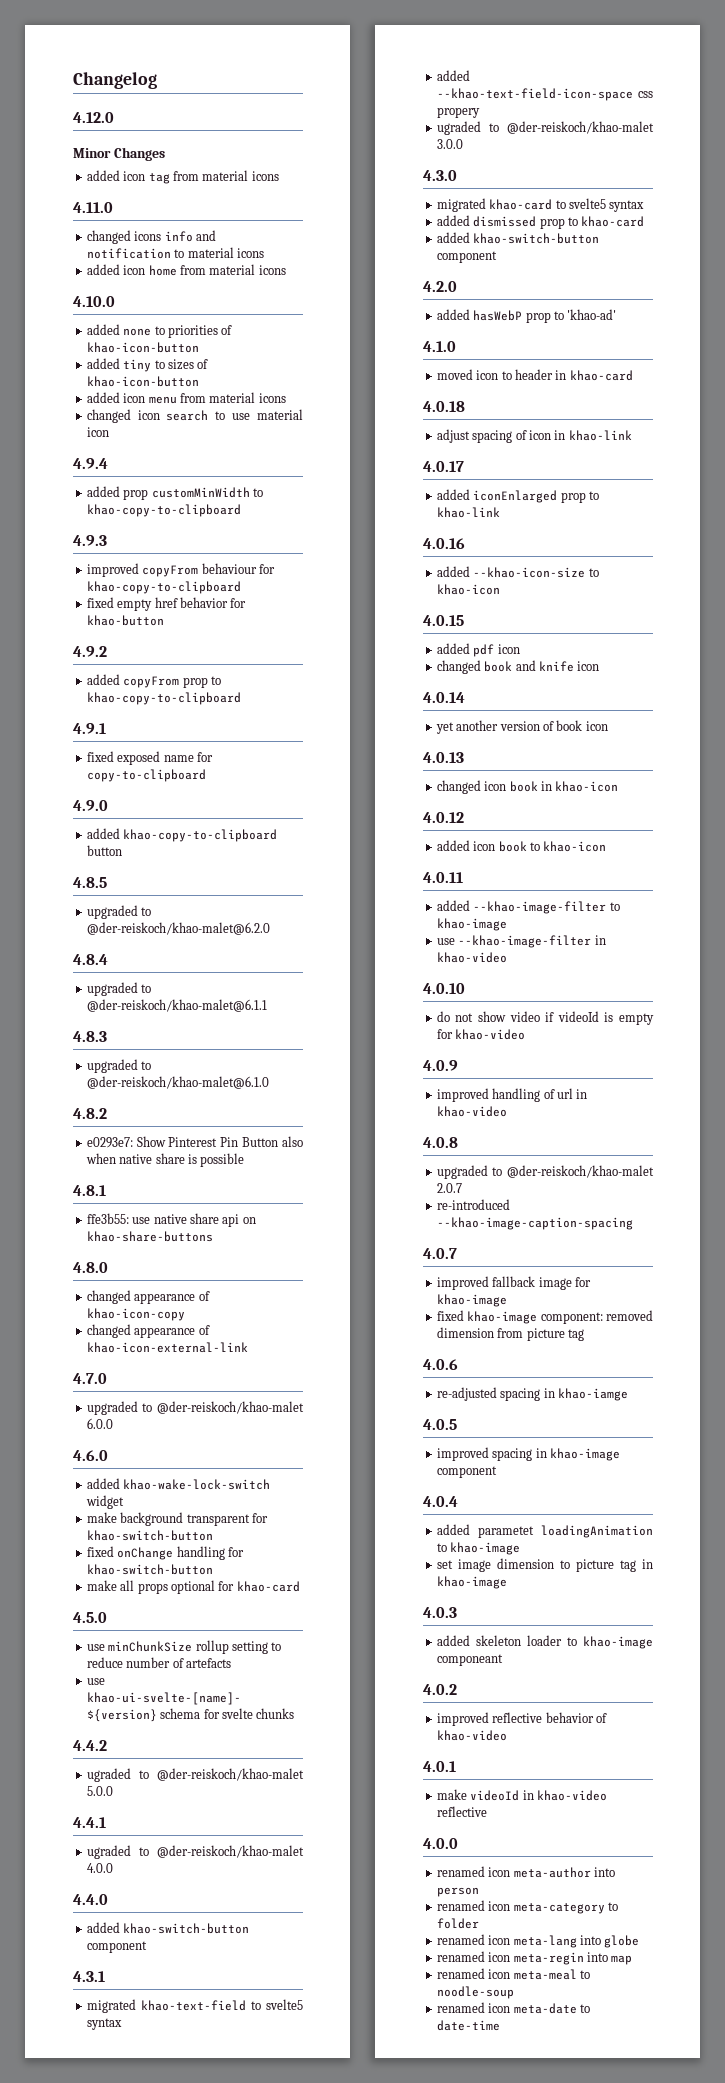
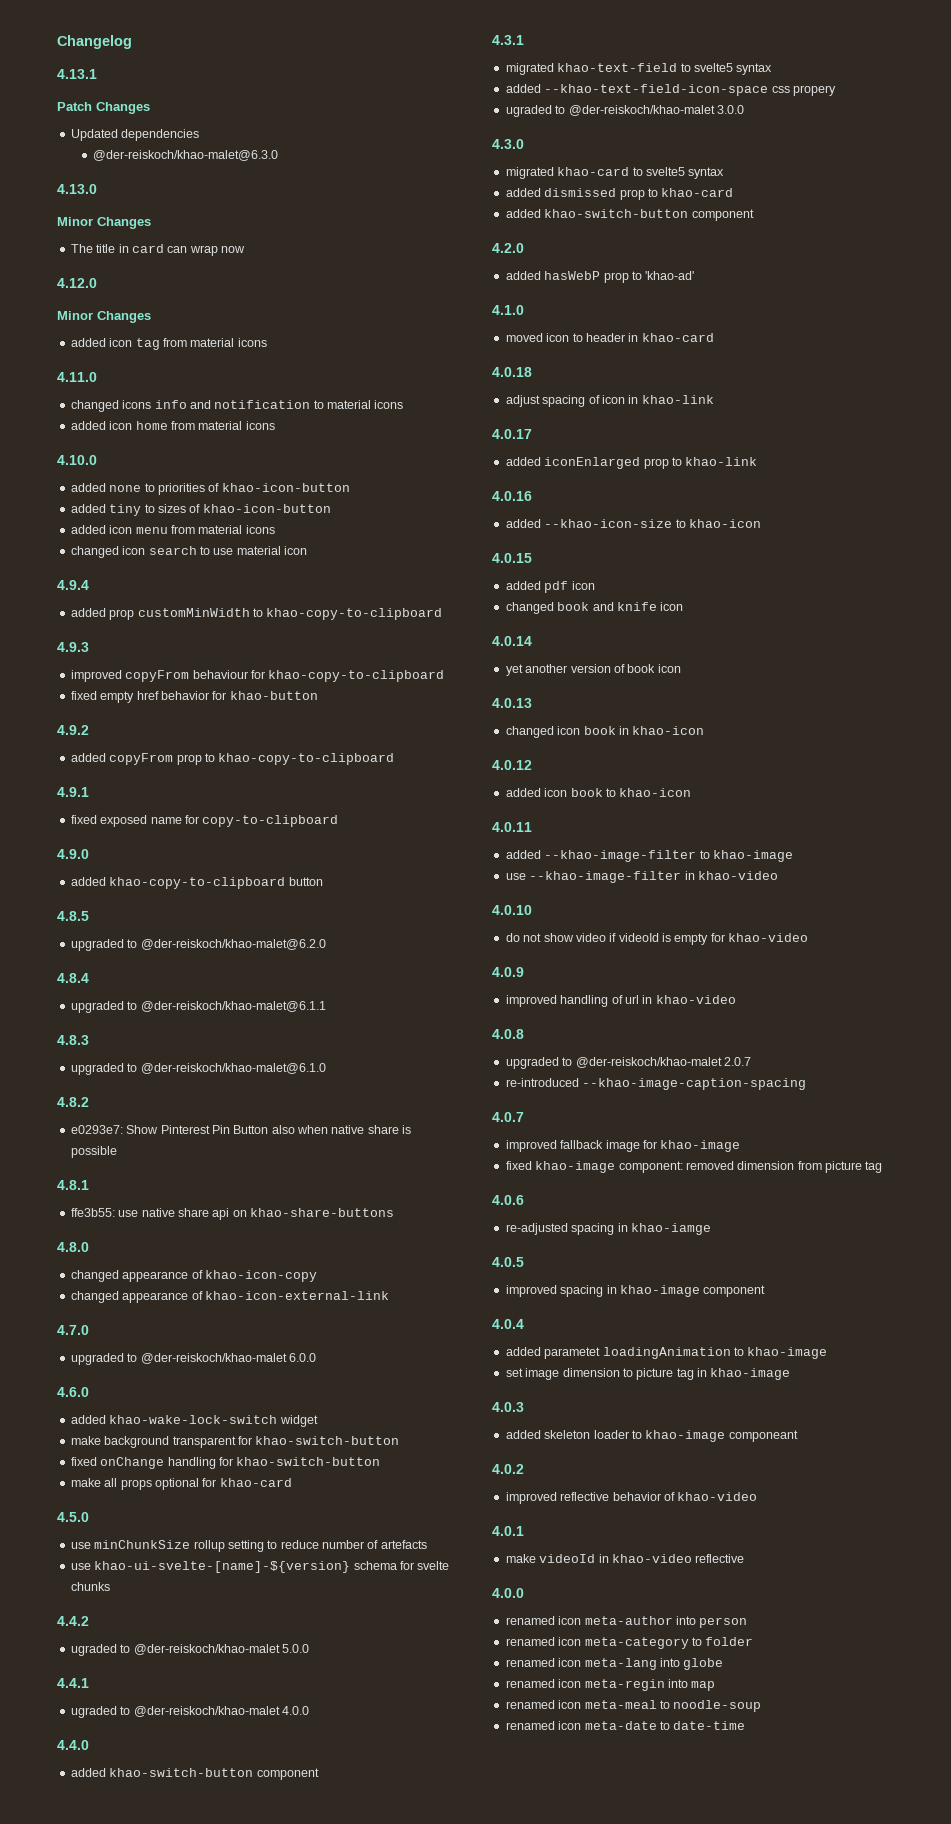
+ 4.13.1
+ Patch Changes
+ Updated dependencies
+ @der-reiskoch/khao-malet@6.3.0
+ 4.13.0
+ Minor Changes
+ The title in card can wrap now

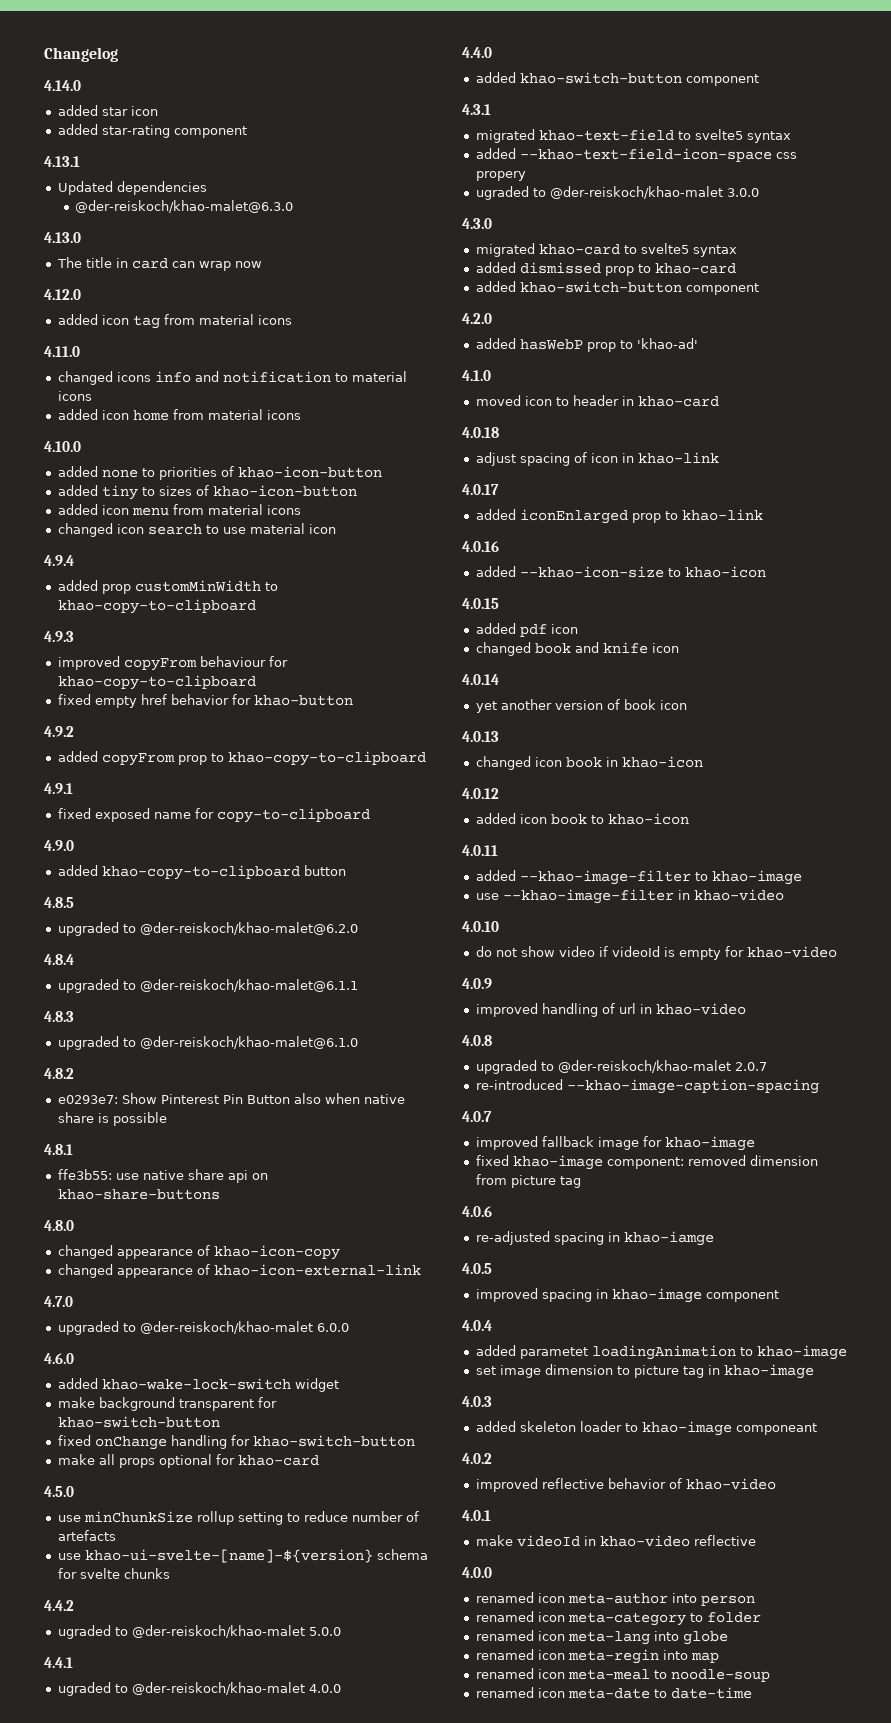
+ 4.14.0
+ added star icon
+ added star-rating component
- Patch Changes
  4.13.0
- Minor Changes
  4.12.0
- Minor Changes

